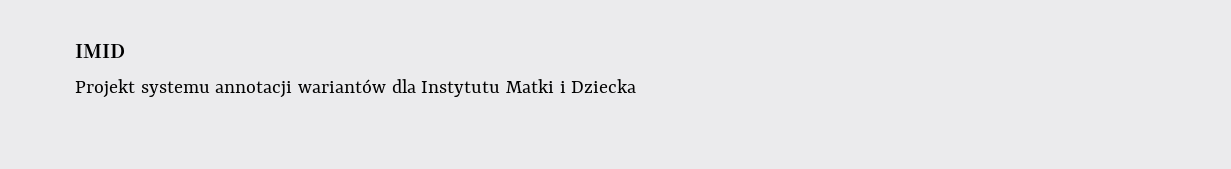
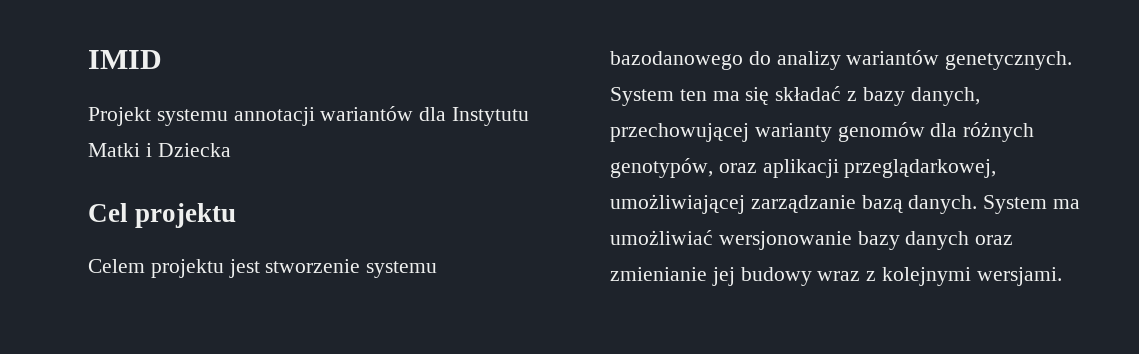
+ Cel projektu
+ Celem projektu jest stworzenie systemu bazodanowego do analizy wariantów genetycznych. System ten ma się składać z bazy danych, przechowującej warianty genomów dla różnych genotypów, oraz aplikacji przeglądarkowej, umożliwiającej zarządzanie bazą danych. System ma umożliwiać wersjonowanie bazy danych oraz zmienianie jej budowy wraz z kolejnymi wersjami.

